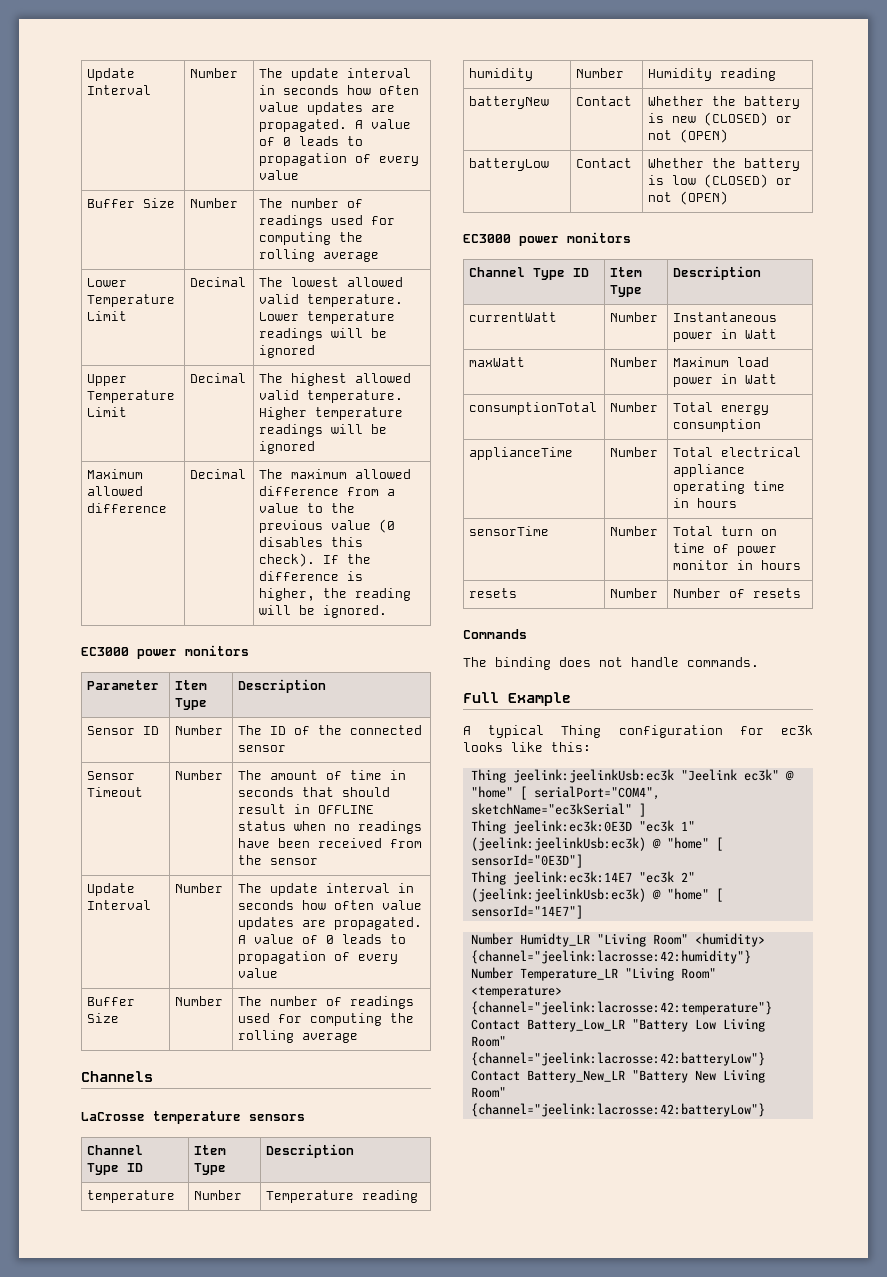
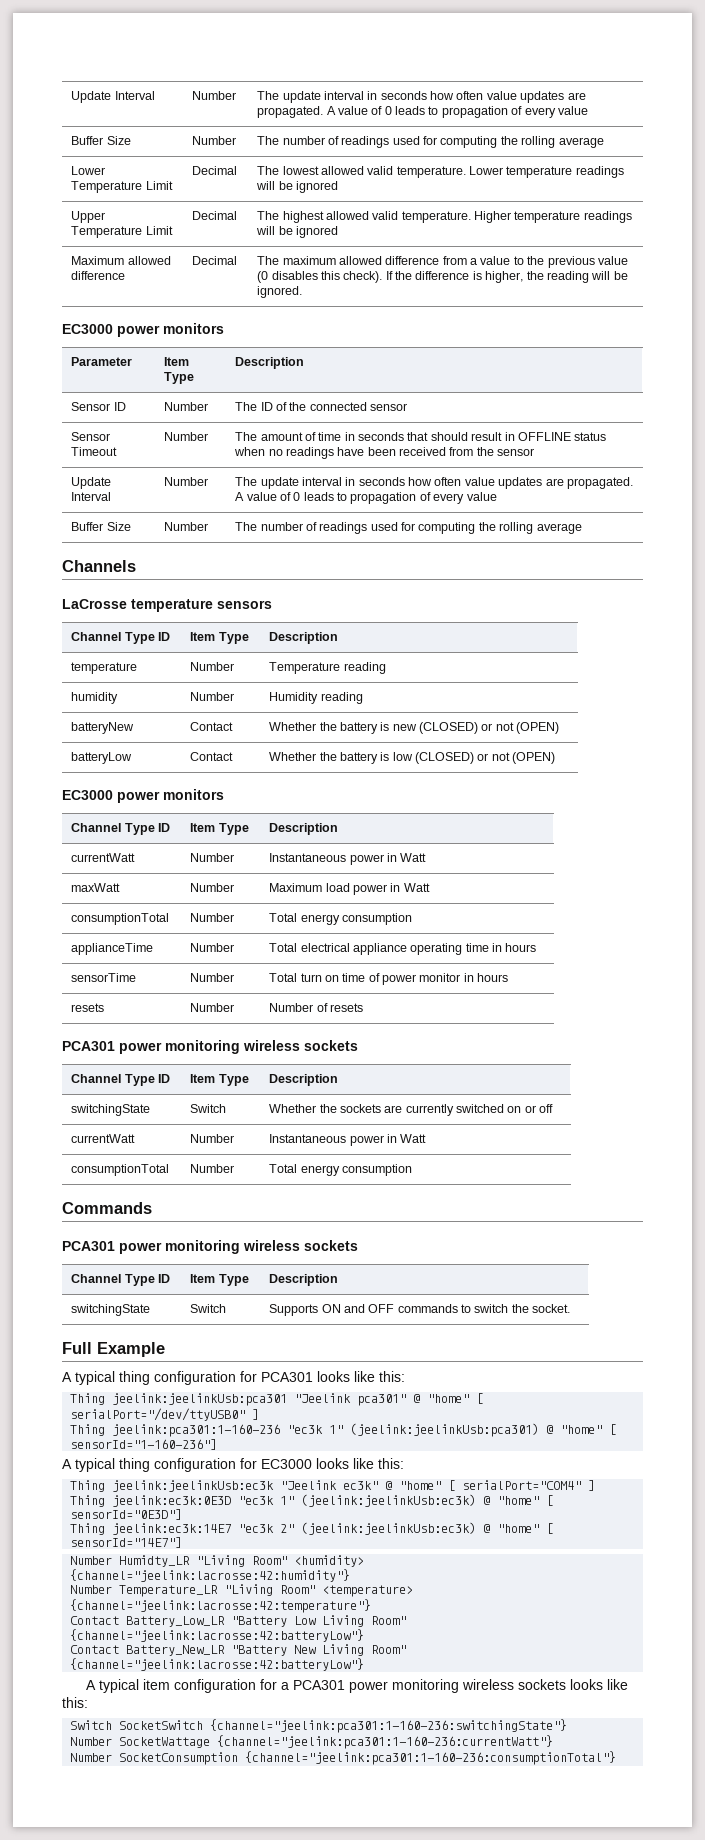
  resets | Number | Number of resets
+ PCA301 power monitoring wireless sockets
+ Channel Type ID | Item Type | Description
+ switchingState | Switch | Whether the sockets are currently switched on or off
+ currentWatt | Number | Instantaneous power in Watt
+ consumptionTotal | Number | Total energy consumption
  Commands
- The binding does not handle commands.
+ PCA301 power monitoring wireless sockets
+ Channel Type ID | Item Type | Description
+ switchingState | Switch | Supports ON and OFF commands to switch the socket.
- A typical Thing configuration for ec3k looks like this:
+ A typical thing configuration for PCA301 looks like this:
+ Thing jeelink:jeelinkUsb:pca301 "Jeelink pca301" @ "home" [ serialPort="/dev/ttyUSB0" ]
+ Thing jeelink:pca301:1-160-236 "ec3k 1" (jeelink:jeelinkUsb:pca301) @ "home" [ sensorId="1-160-236"]
+ A typical thing configuration for EC3000 looks like this:
- Thing jeelink:jeelinkUsb:ec3k "Jeelink ec3k" @ "home" [ serialPort="COM4", sketchName="ec3kSerial" ]
+ Thing jeelink:jeelinkUsb:ec3k "Jeelink ec3k" @ "home" [ serialPort="COM4" ]
+ A typical item configuration for a PCA301 power monitoring wireless sockets looks like this:
+ Switch SocketSwitch {channel="jeelink:pca301:1-160-236:switchingState"}
+ Number SocketWattage {channel="jeelink:pca301:1-160-236:currentWatt"}
+ Number SocketConsumption {channel="jeelink:pca301:1-160-236:consumptionTotal"}

